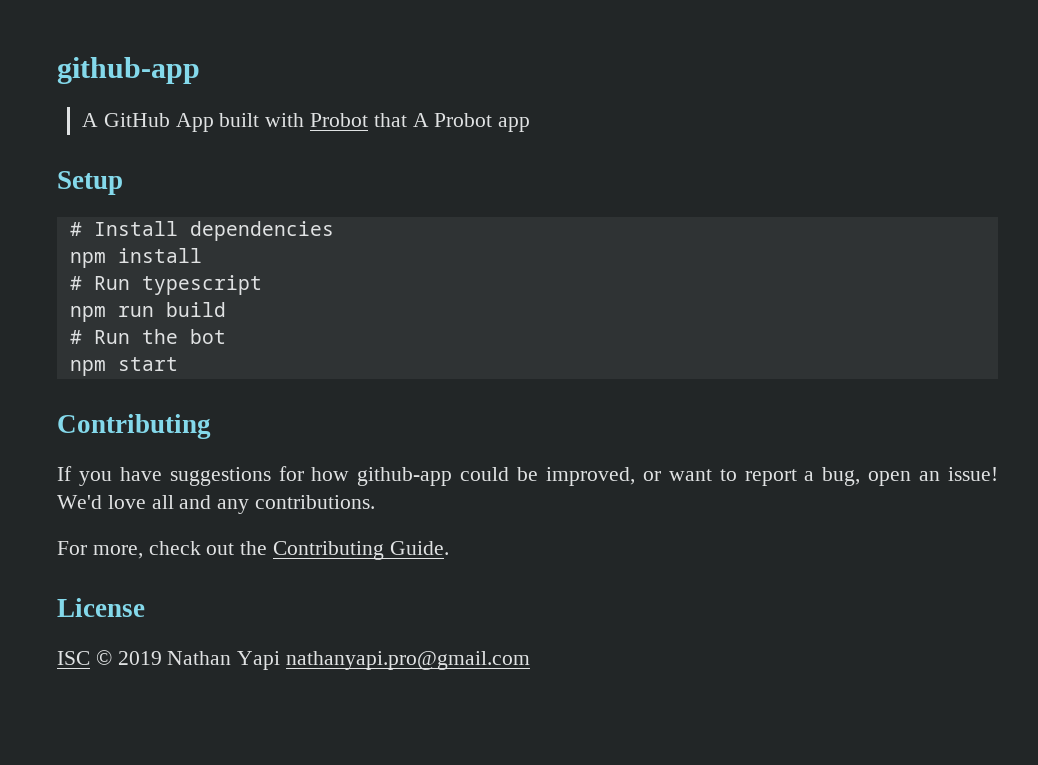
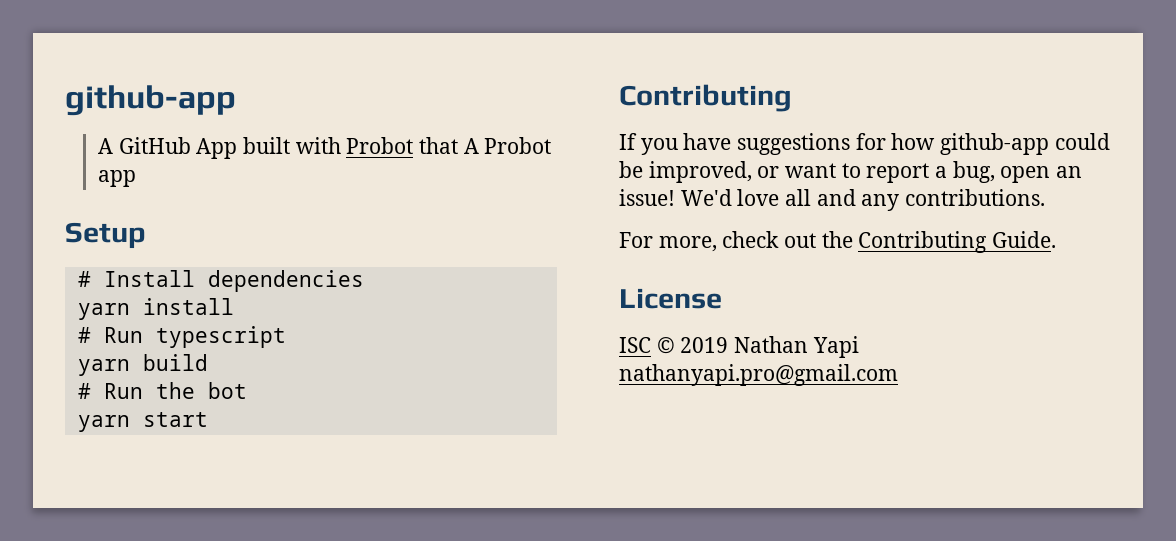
- npm install
+ yarn install
- npm run build
+ yarn build
- npm start
+ yarn start

